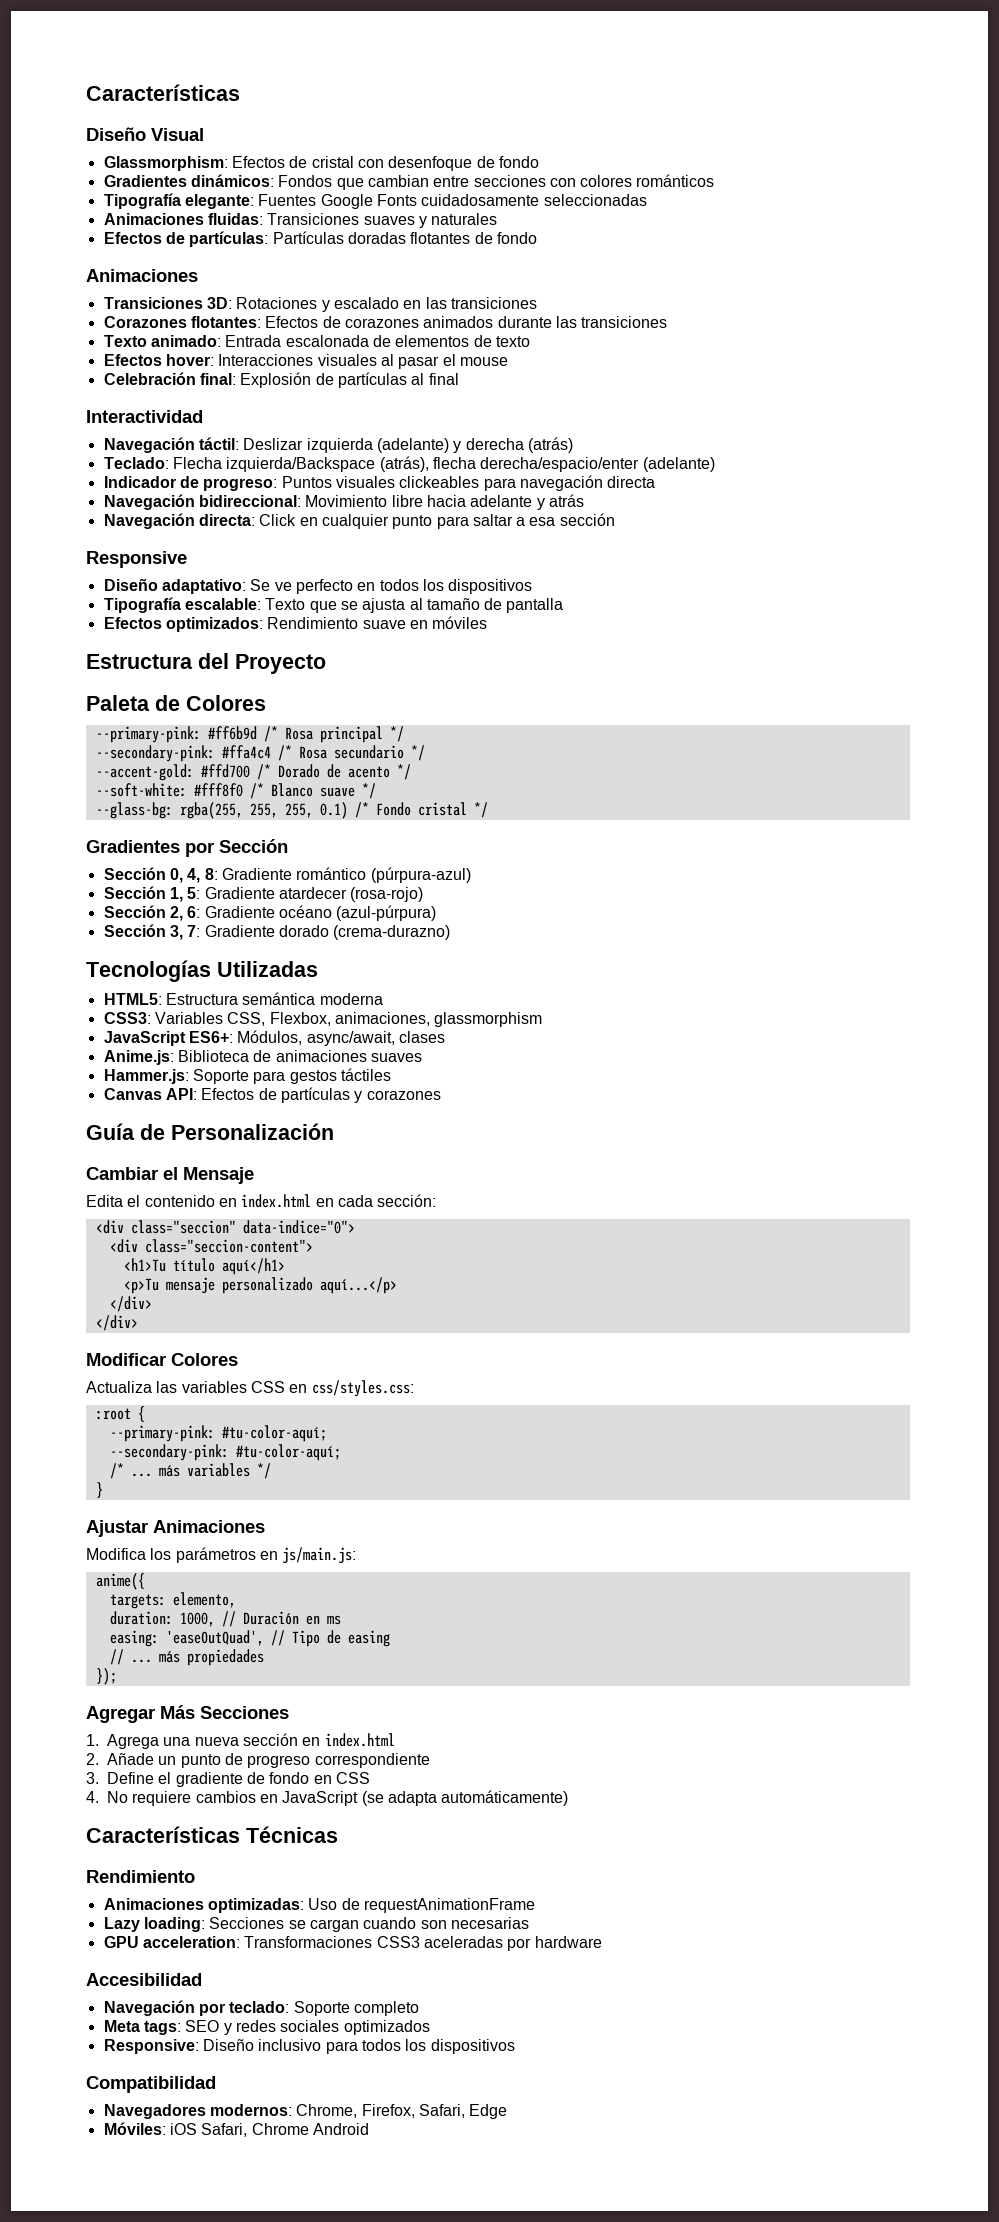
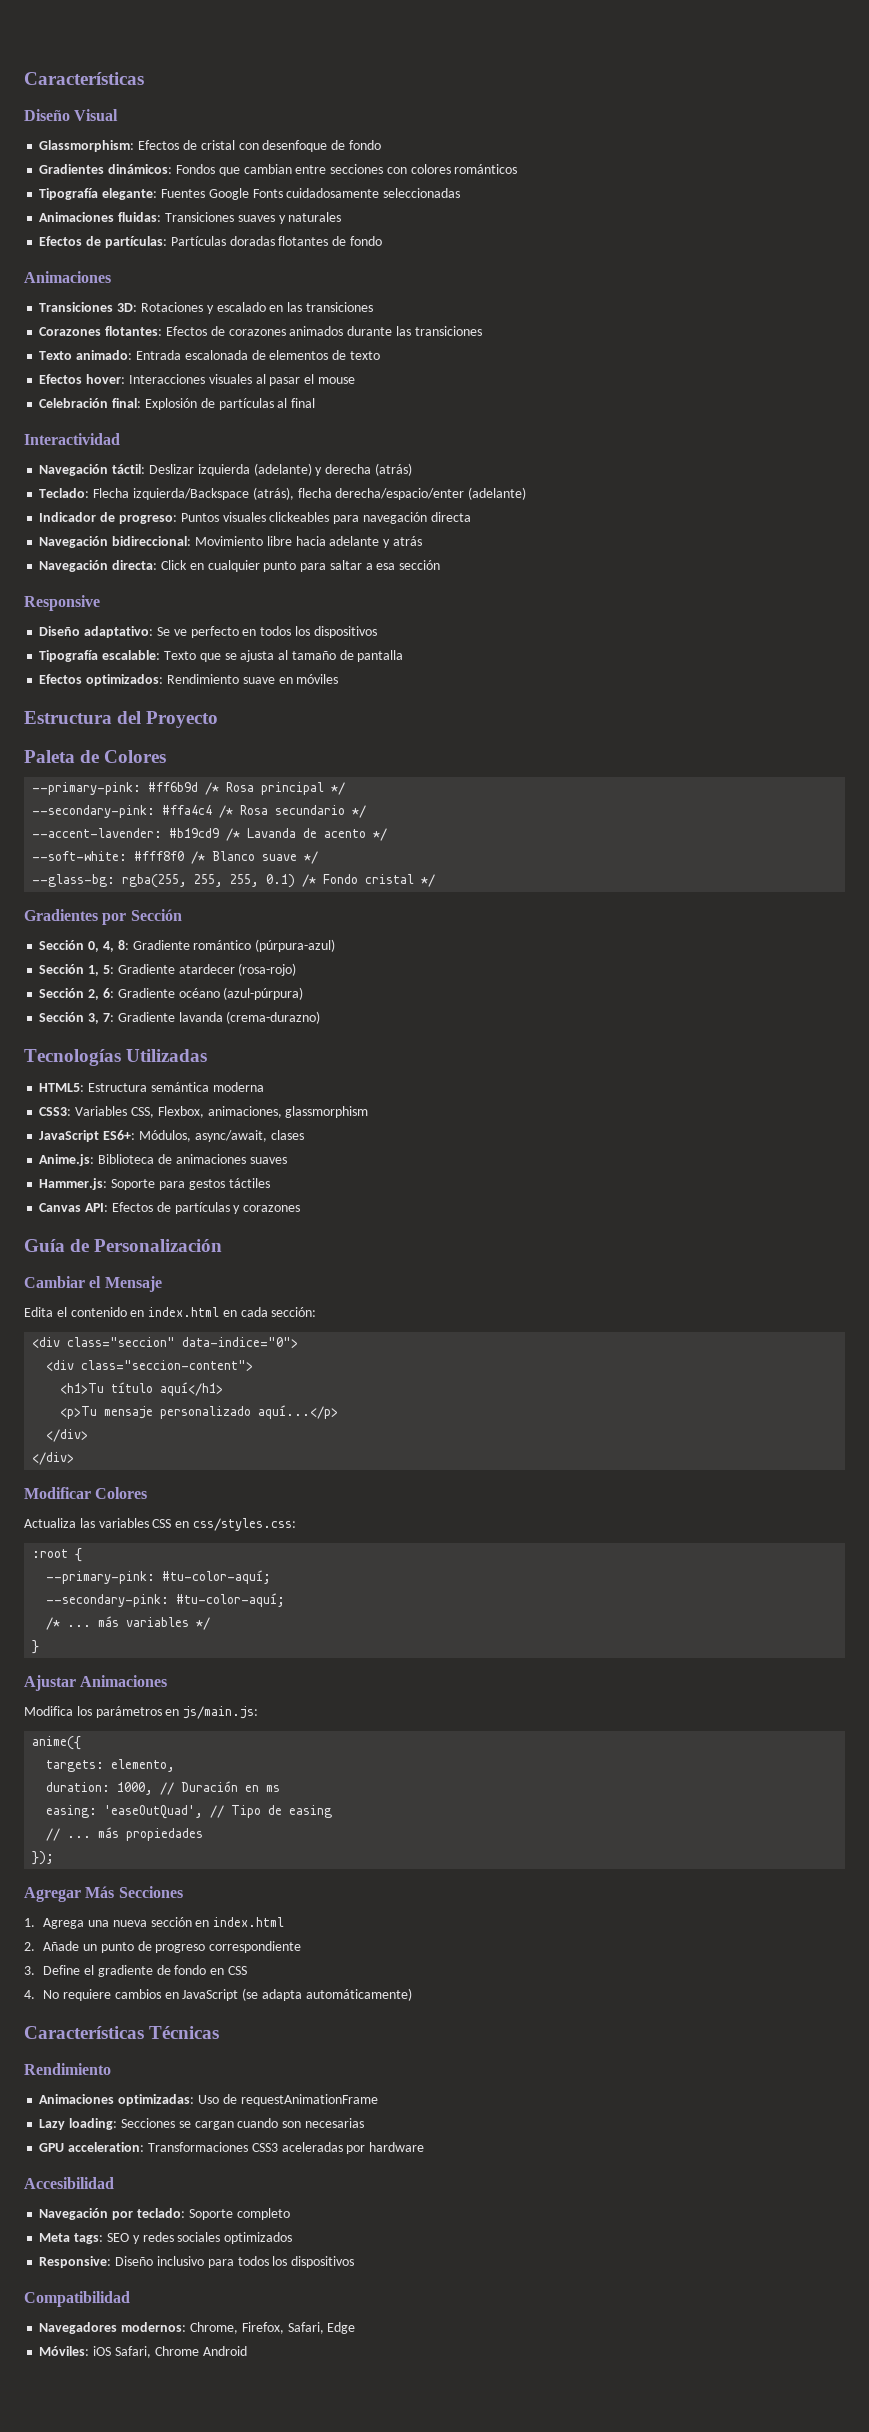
- --accent-gold: #ffd700 /* Dorado de acento */
+ --accent-lavender: #b19cd9 /* Lavanda de acento */
- Sección 3, 7: Gradiente dorado (crema-durazno)
+ Sección 3, 7: Gradiente lavanda (crema-durazno)

